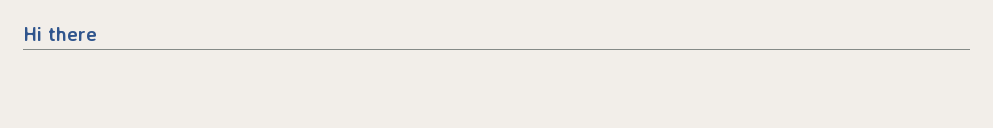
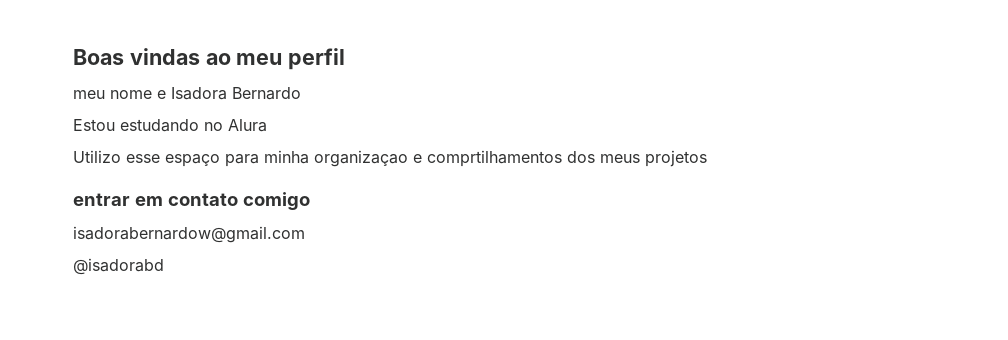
- Hi there
+ Boas vindas ao meu perfil
+ meu nome e Isadora Bernardo
+ Estou estudando no Alura
+ Utilizo esse espaço para minha organizaçao e comprtilhamentos dos meus projetos
+ entrar em contato comigo
+ isadorabernardow@gmail.com
+ @isadorabd

